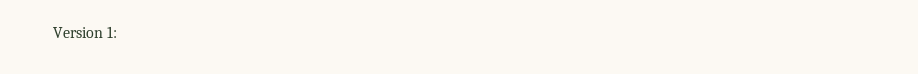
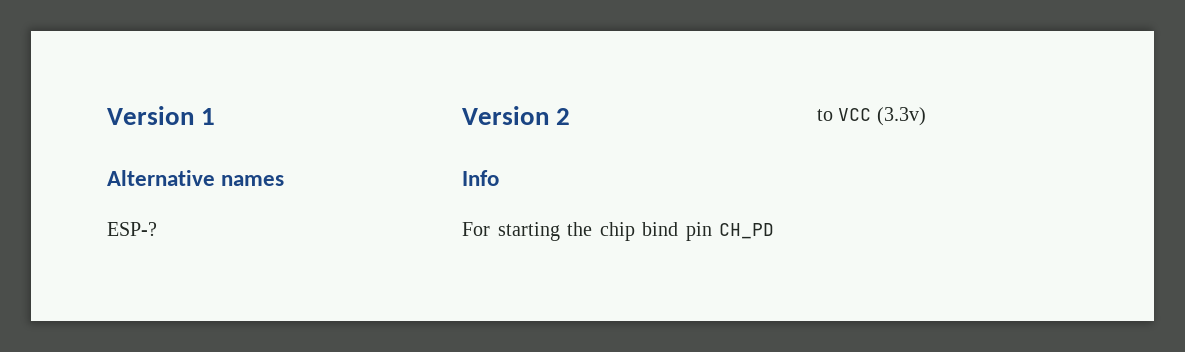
- Version 1:
+ Version 1
+ Alternative names
+ ESP-?
+ Version 2
+ Info
+ For starting the chip bind pin CH_PD to VCC (3.3v)

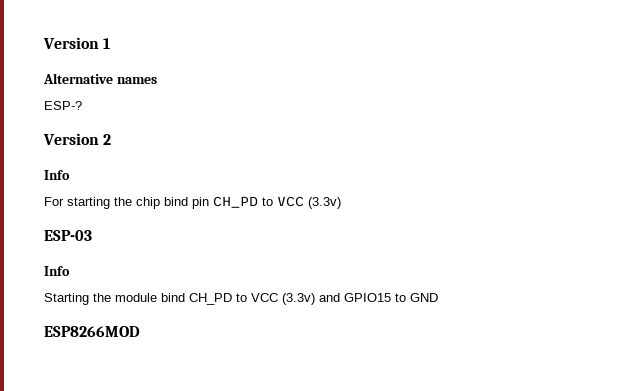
+ ESP-03
+ Info
+ Starting the module bind CH_PD to VCC (3.3v) and GPIO15 to GND
+ ESP8266MOD

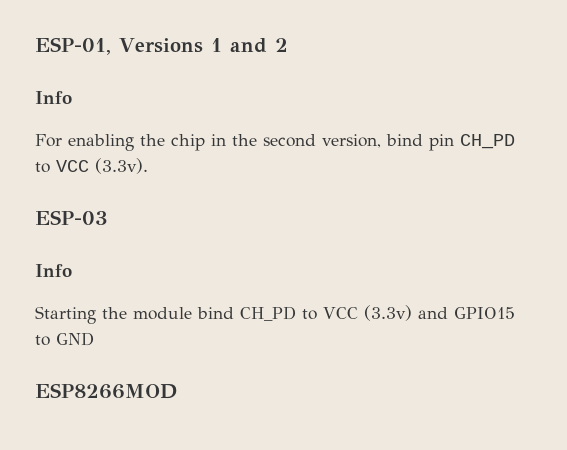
- Version 1
- Alternative names
- ESP-?
- Version 2
+ ESP-01, Versions 1 and 2
- For starting the chip bind pin CH_PD to VCC (3.3v)
+ For enabling the chip in the second version, bind pin CH_PD to VCC (3.3v).

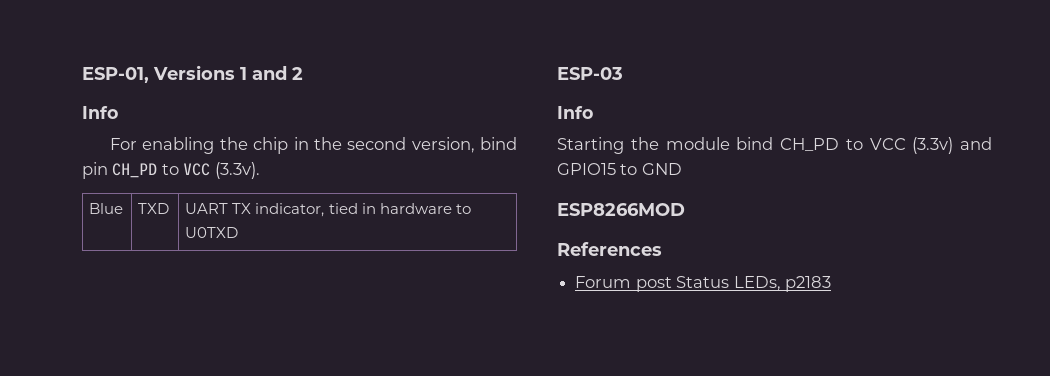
+ Blue | TXD | UART TX indicator, tied in hardware to U0TXD
+ References
+ Forum post Status LEDs, p2183

